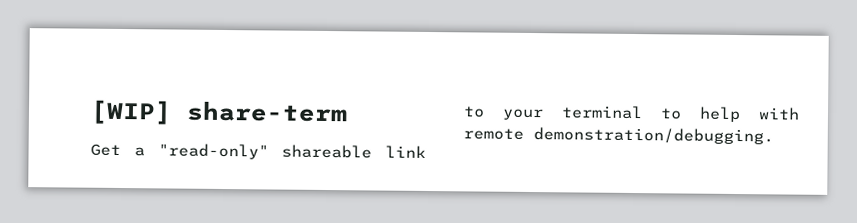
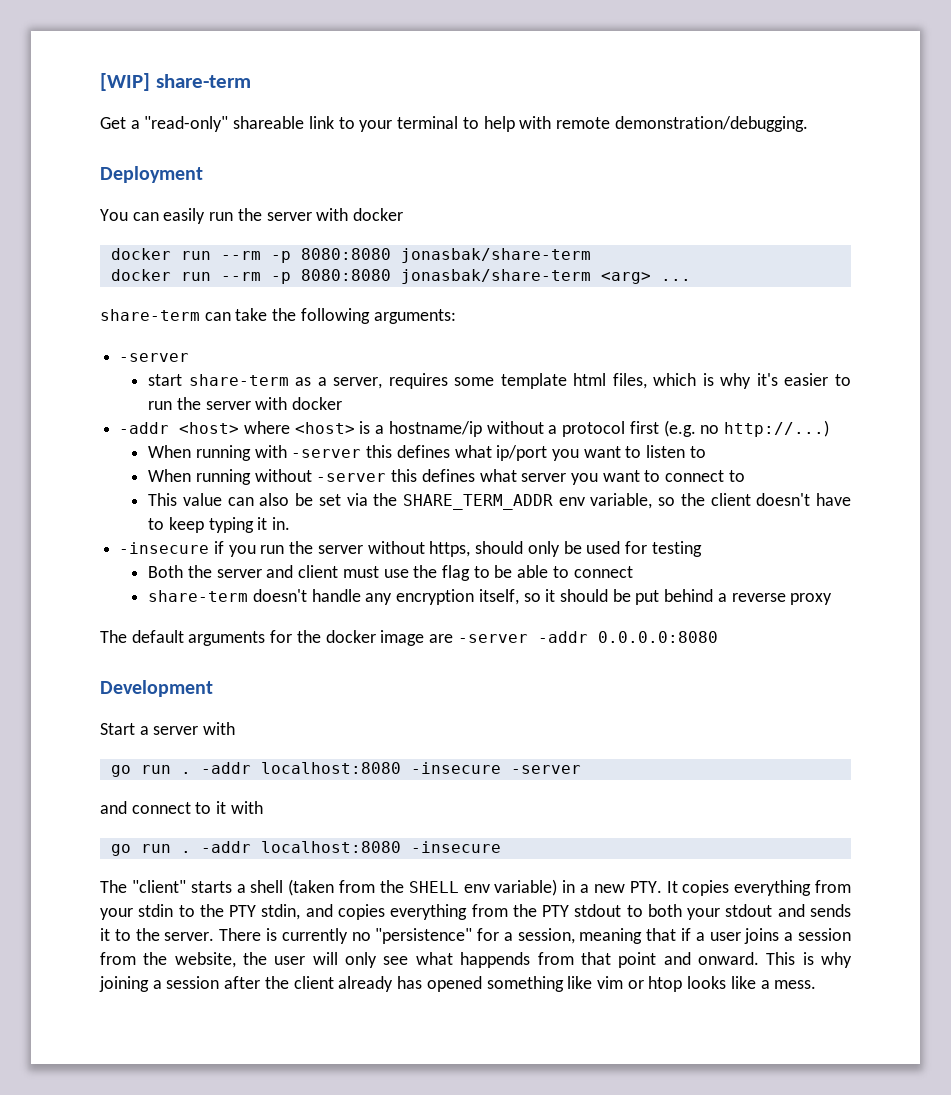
+ Deployment
+ You can easily run the server with docker
+ docker run --rm -p 8080:8080 jonasbak/share-term
+ docker run --rm -p 8080:8080 jonasbak/share-term <arg> ...
+ share-term can take the following arguments:
+ -server
+ start share-term as a server, requires some template html files, which is why it's easier to run the server with docker
+ -addr <host> where <host> is a hostname/ip without a protocol first (e.g. no http://...)
+ When running with -server this defines what ip/port you want to listen to
+ When running without -server this defines what server you want to connect to
+ This value can also be set via the SHARE_TERM_ADDR env variable, so the client doesn't have to keep typing it in.
+ -insecure if you run the server without https, should only be used for testing
+ Both the server and client must use the flag to be able to connect
+ share-term doesn't handle any encryption itself, so it should be put behind a reverse proxy
+ The default arguments for the docker image are -server -addr 0.0.0.0:8080
+ Development
+ Start a server with
+ go run . -addr localhost:8080 -insecure -server
+ and connect to it with
+ go run . -addr localhost:8080 -insecure
+ The "client" starts a shell (taken from the SHELL env variable) in a new PTY. It copies everything from your stdin to the PTY stdin, and copies everything from the PTY stdout to both your stdout and sends it to the server. There is currently no "persistence" for a session, meaning that if a user joins a session from the website, the user will only see what happends from that point and onward. This is why joining a session after the client already has opened something like vim or htop looks like a mess.

